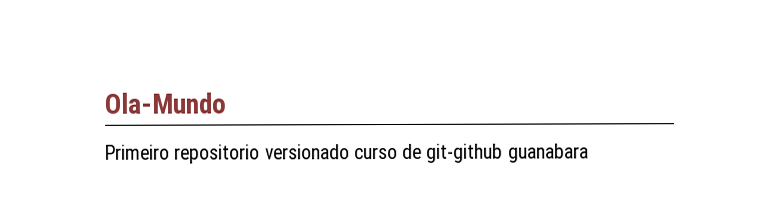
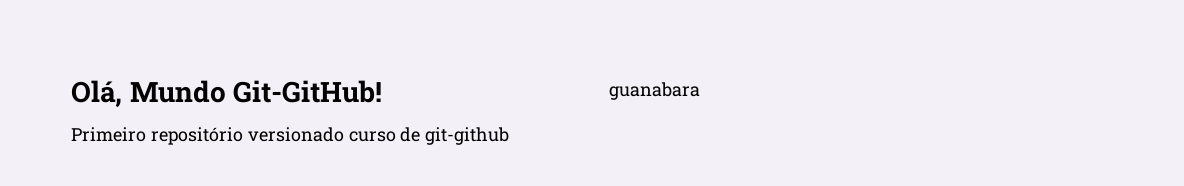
- Ola-Mundo
+ Olá, Mundo Git-GitHub!
- Primeiro repositorio versionado curso de git-github guanabara
+ Primeiro repositório versionado curso de git-github guanabara

